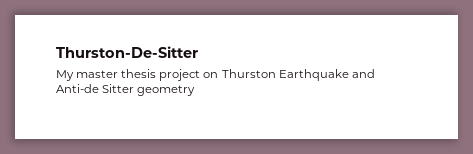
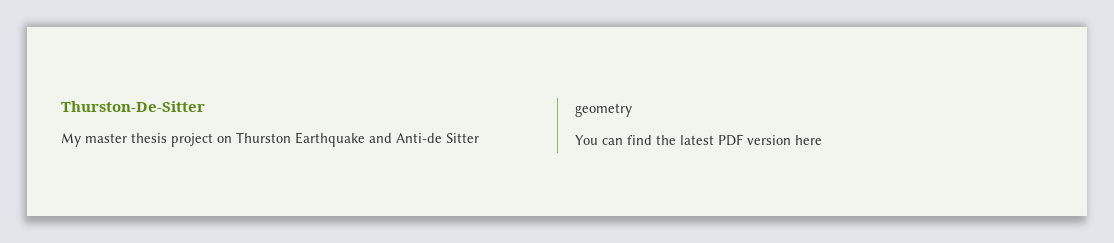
+ You can find the latest PDF version here

